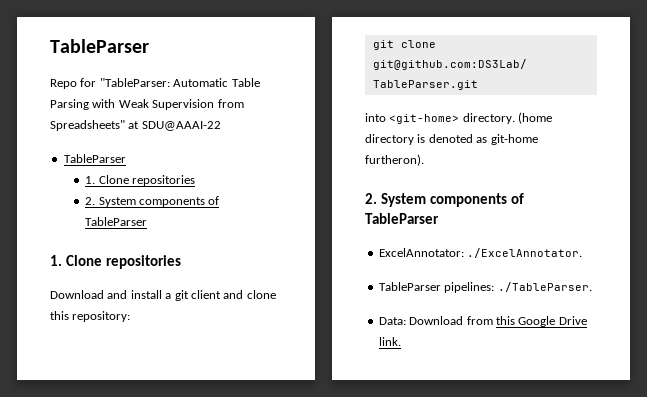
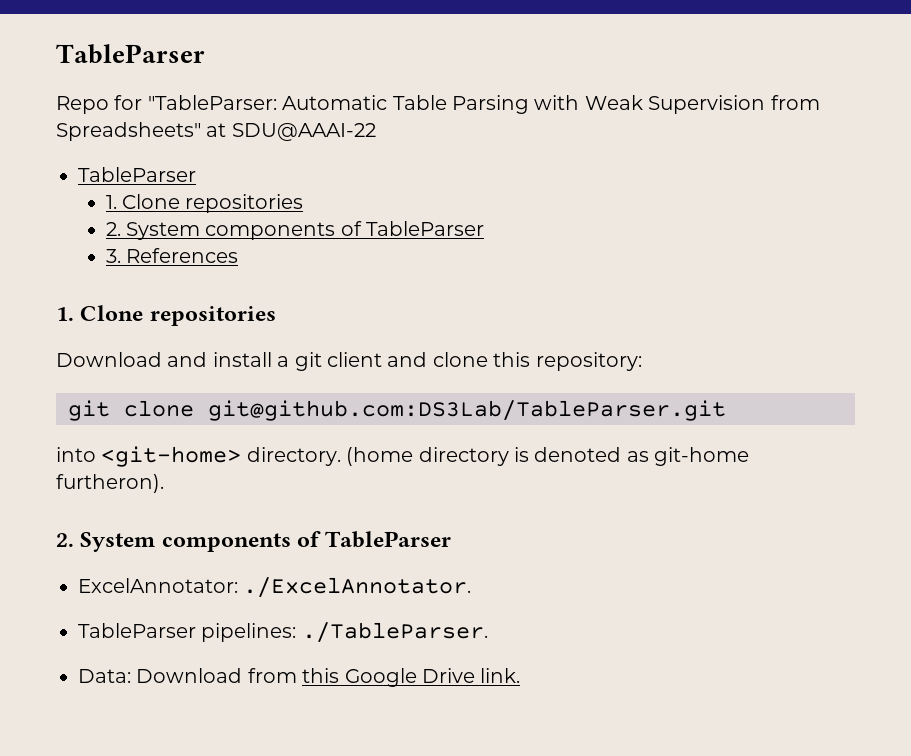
+ 3. References

